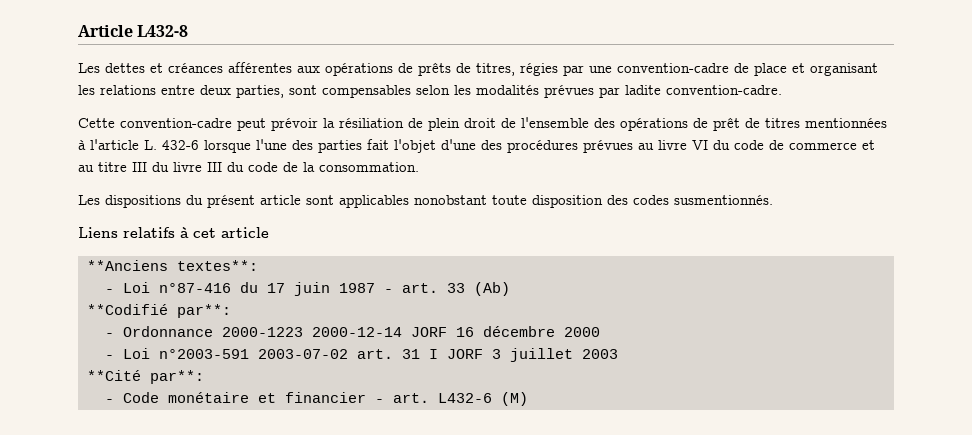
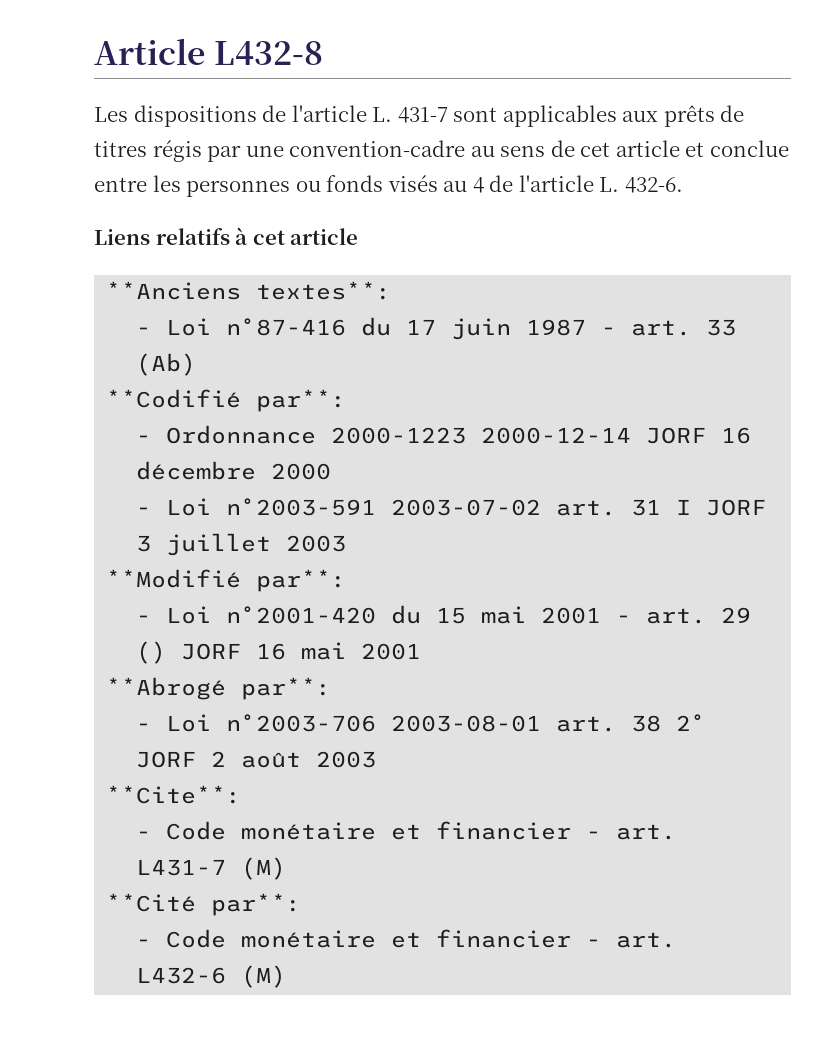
- Les dettes et créances afférentes aux opérations de prêts de titres, régies par une convention-cadre de place et organisant les relations entre deux parties, sont compensables selon les modalités prévues par ladite convention-cadre.
- Cette convention-cadre peut prévoir la résiliation de plein droit de l'ensemble des opérations de prêt de titres mentionnées à l'article L. 432-6 lorsque l'une des parties fait l'objet d'une des procédures prévues au livre VI du code de commerce et au titre III du livre III du code de la consommation.
- Les dispositions du présent article sont applicables nonobstant toute disposition des codes susmentionnés.
+ Les dispositions de l'article L. 431-7 sont applicables aux prêts de titres régis par une convention-cadre au sens de cet article et conclue entre les personnes ou fonds visés au 4 de l'article L. 432-6.
+ **Modifié par**:
+ - Loi n°2001-420 du 15 mai 2001 - art. 29 () JORF 16 mai 2001
+ **Abrogé par**:
+ - Loi n°2003-706 2003-08-01 art. 38 2° JORF 2 août 2003
+ **Cite**:
+ - Code monétaire et financier - art. L431-7 (M)

